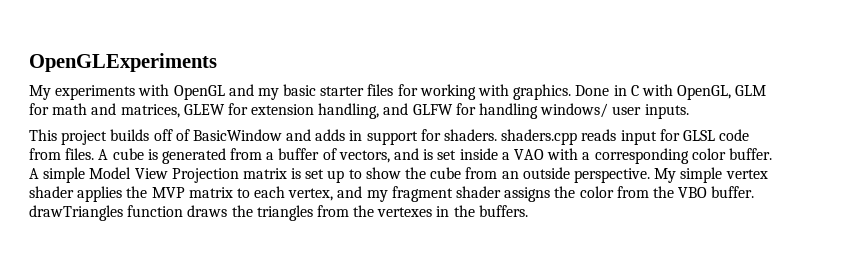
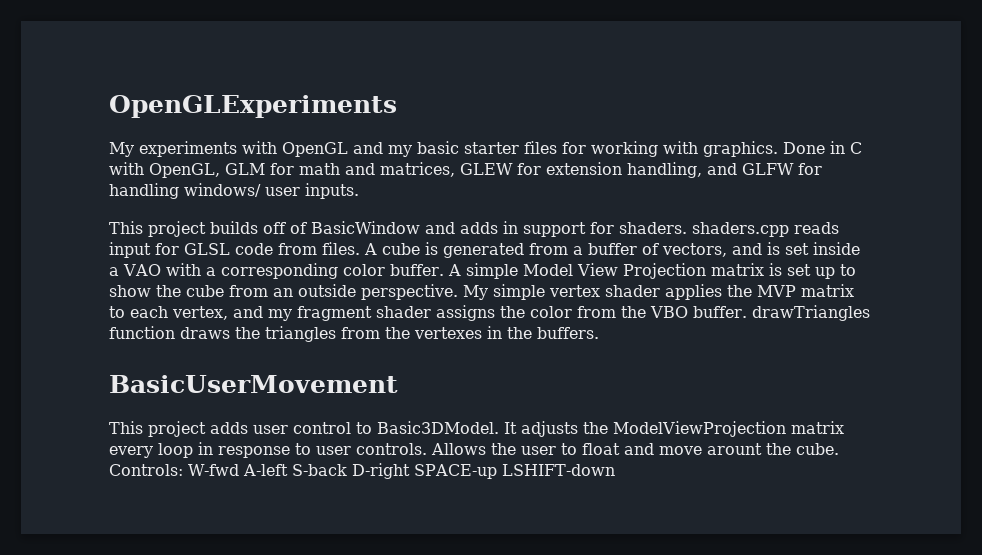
+ BasicUserMovement
+ This project adds user control to Basic3DModel. It adjusts the ModelViewProjection matrix every loop in response to user controls. Allows the user to float and move arount the cube. Controls: W-fwd A-left S-back D-right SPACE-up LSHIFT-down

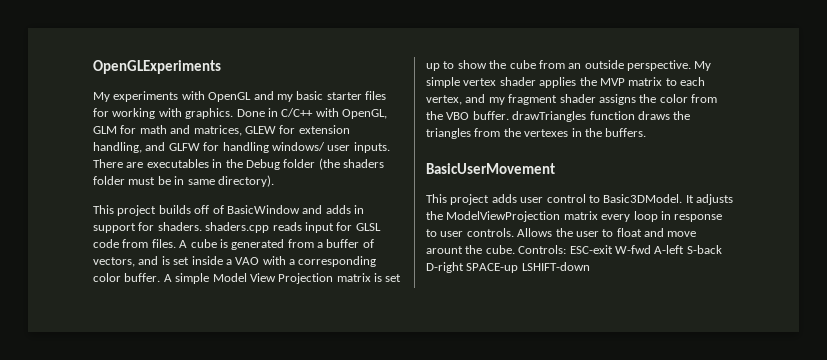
- Done in C with OpenGL, GLM for math and matrices, GLEW for extension handling, and GLFW for handling windows/ user inputs.
+ Done in C/C++ with OpenGL, GLM for math and matrices, GLEW for extension handling, and GLFW for handling windows/ user inputs. There are executables in the Debug folder (the shaders folder must be in same directory).
- Controls: W-fwd A-left S-back D-right SPACE-up LSHIFT-down
+ Controls: ESC-exit W-fwd A-left S-back D-right SPACE-up LSHIFT-down

